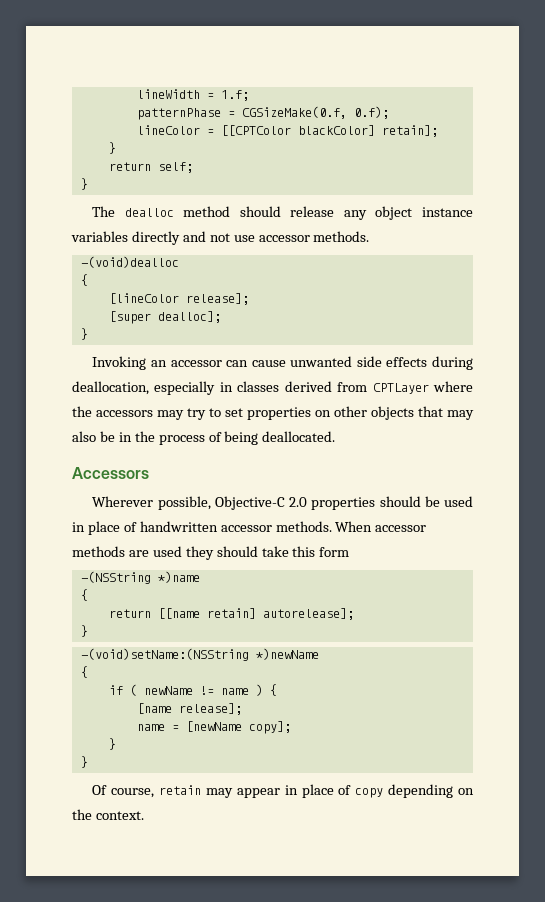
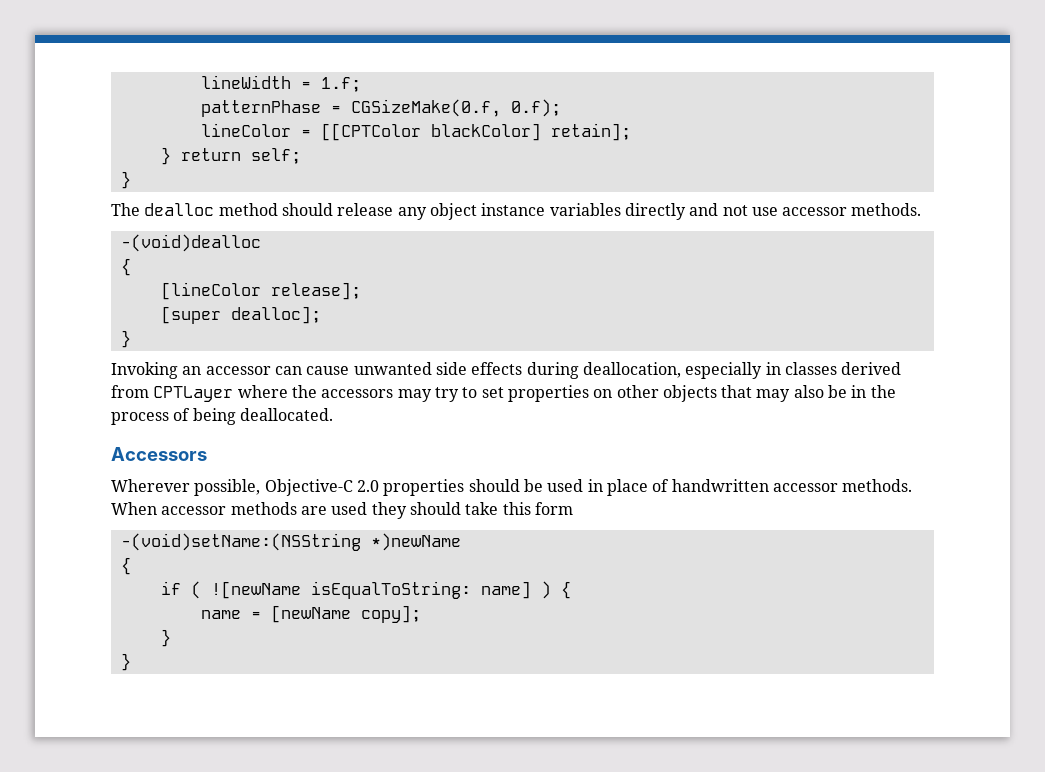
  lineColor = [[CPTColor blackColor] retain];
- }
- return self;
+ } return self;
- -(NSString *)name
- {
- return [[name retain] autorelease];
- }
- if ( newName != name ) {
+ if ( ![newName isEqualToString: name] ) {
- [name release];
- Of course, retain may appear in place of copy depending on the context.

